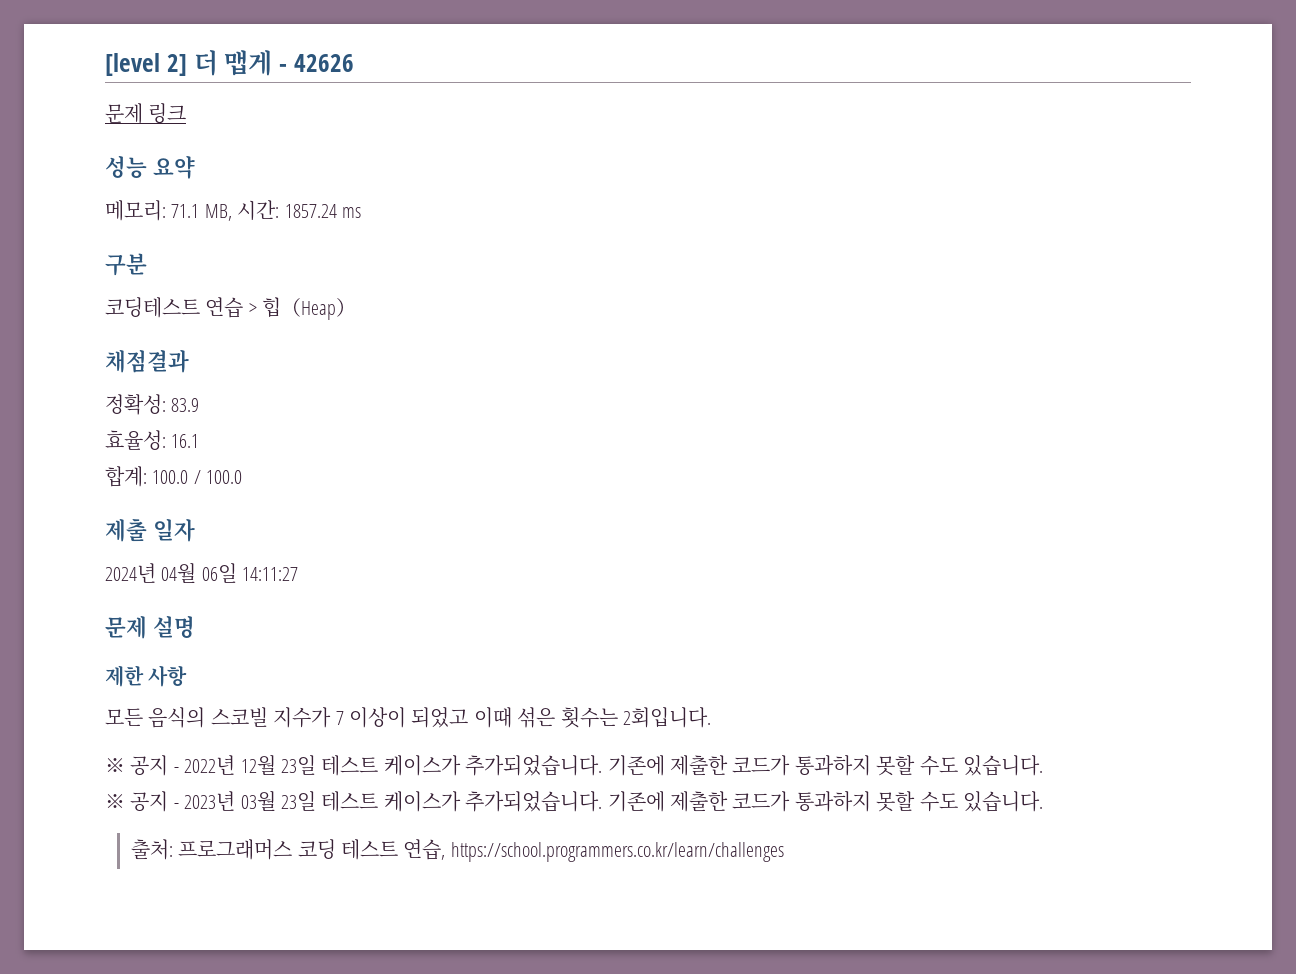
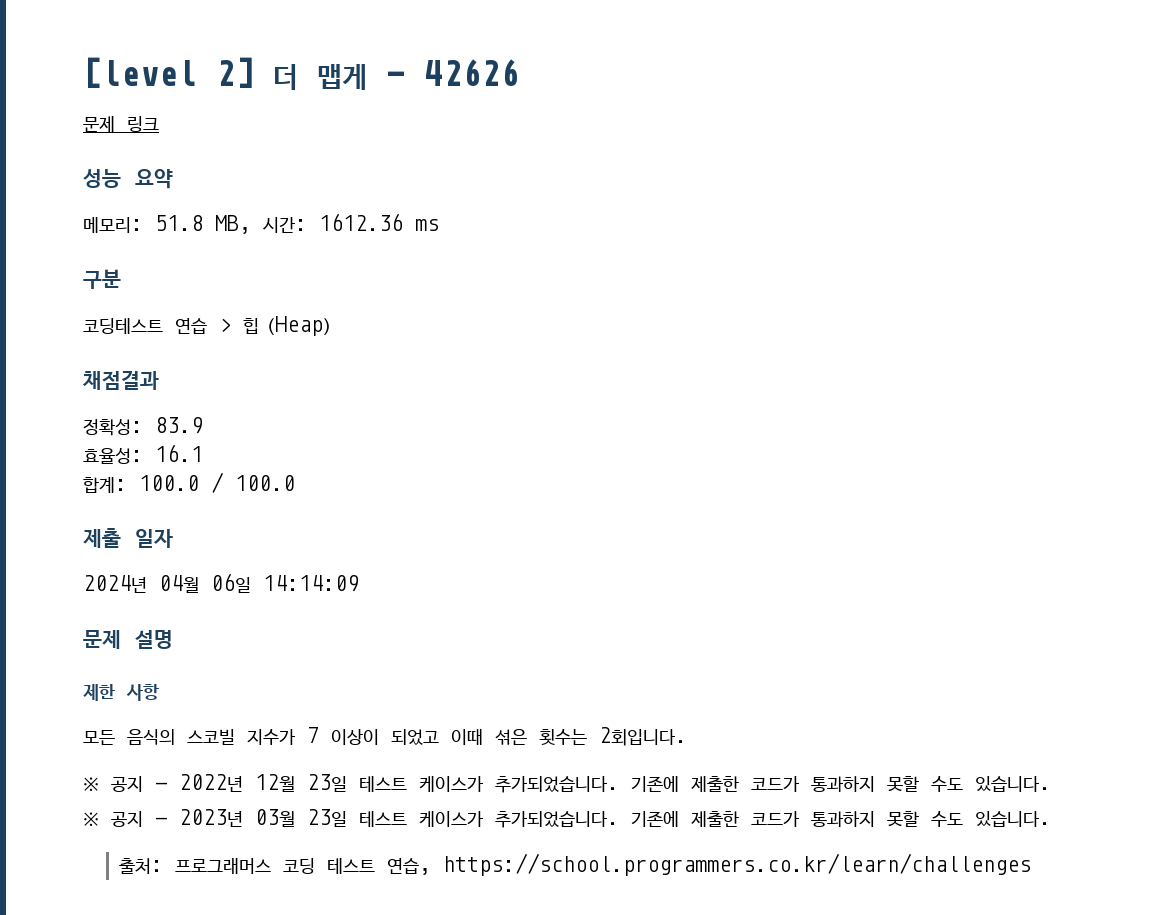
- 메모리: 71.1 MB, 시간: 1857.24 ms
+ 메모리: 51.8 MB, 시간: 1612.36 ms
- 2024년 04월 06일 14:11:27
+ 2024년 04월 06일 14:14:09

